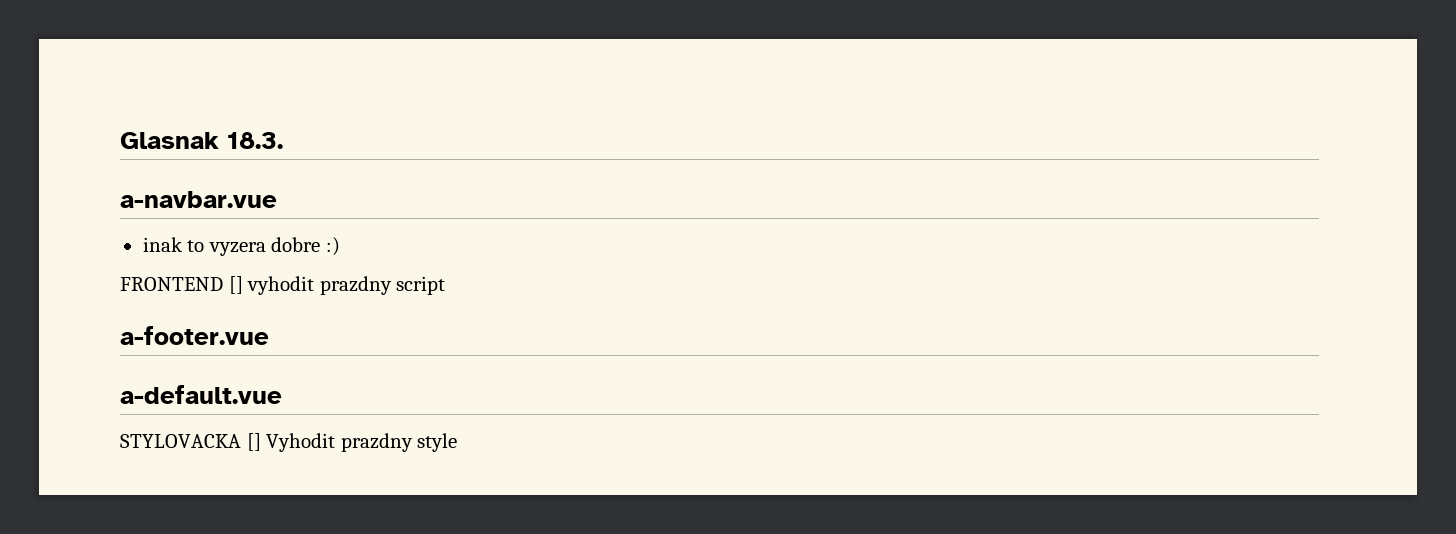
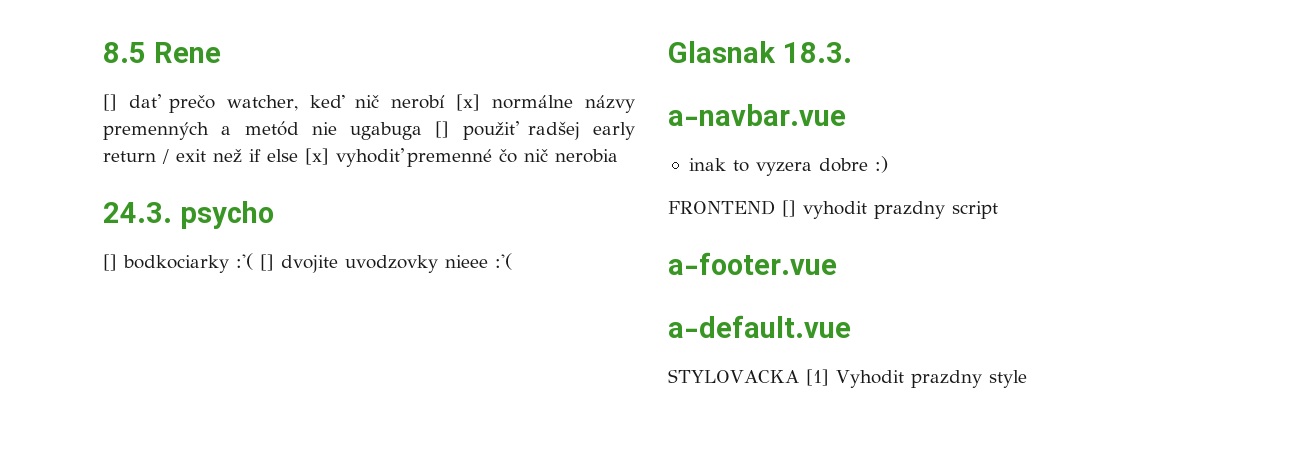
+ 8.5 Rene
+ [] dať prečo watcher, keď nič nerobí [x] normálne názvy premenných a metód nie ugabuga [] použiť radšej early return / exit než if else [x] vyhodiť premenné čo nič nerobia
+ 24.3. psycho
+ [] bodkociarky :'( [] dvojite uvodzovky nieee :'(
- STYLOVACKA [] Vyhodit prazdny style
+ STYLOVACKA [1] Vyhodit prazdny style

